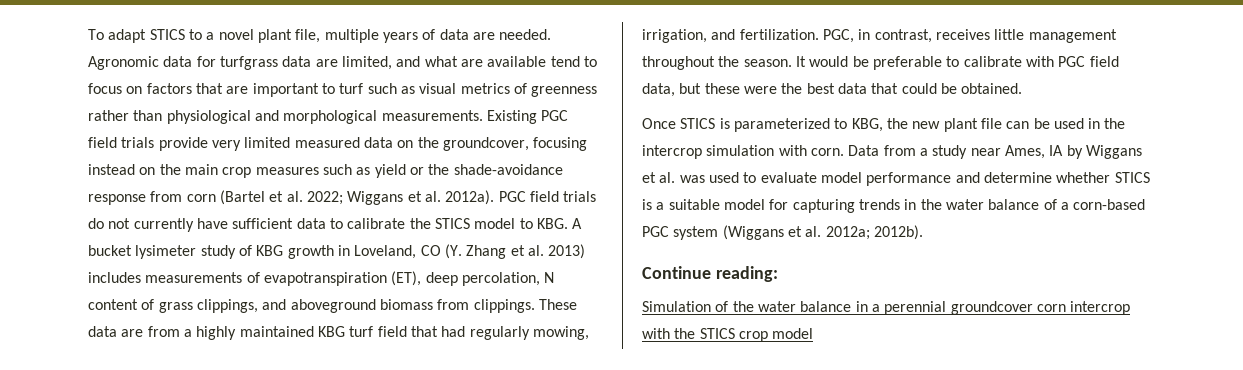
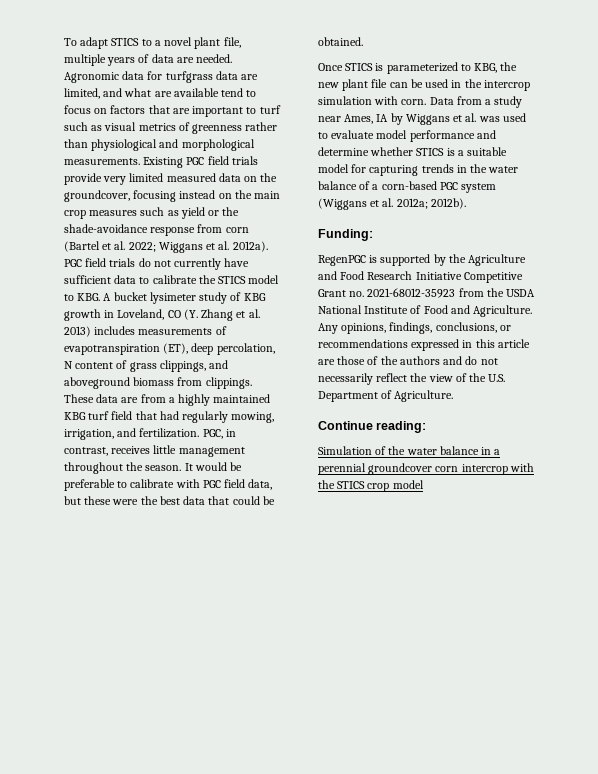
+ Funding:
+ RegenPGC is supported by the Agriculture and Food Research Initiative Competitive Grant no. 2021-68012-35923 from the USDA National Institute of Food and Agriculture. Any opinions, findings, conclusions, or recommendations expressed in this article are those of the authors and do not necessarily reflect the view of the U.S. Department of Agriculture.

